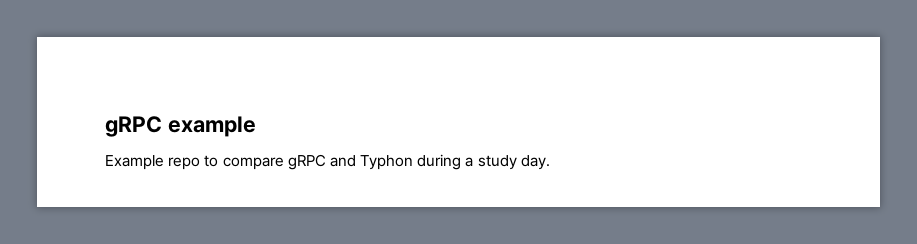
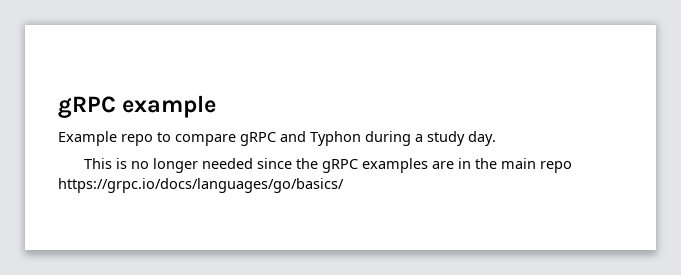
+ This is no longer needed since the gRPC examples are in the main repo https://grpc.io/docs/languages/go/basics/

